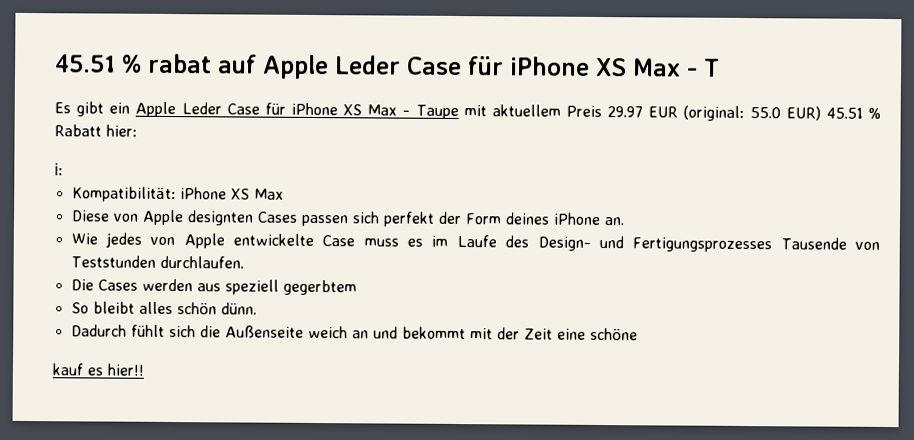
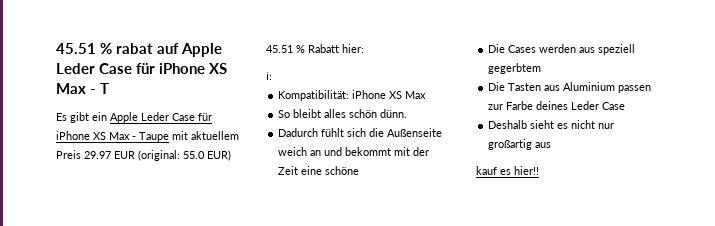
- Diese von Apple designten Cases passen sich perfekt der Form deines iPhone an.
- Wie jedes von Apple entwickelte Case muss es im Laufe des Design- und Fertigungsprozesses Tausende von Teststunden durchlaufen.
- Die Cases werden aus speziell gegerbtem
+ Die Cases werden aus speziell gegerbtem
+ Die Tasten aus Aluminium passen zur Farbe deines Leder Case
+ Deshalb sieht es nicht nur großartig aus

